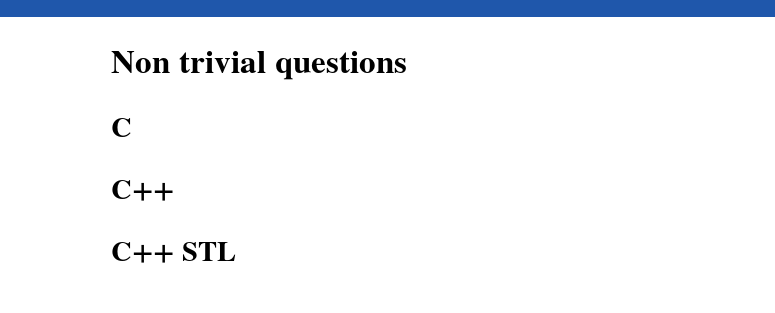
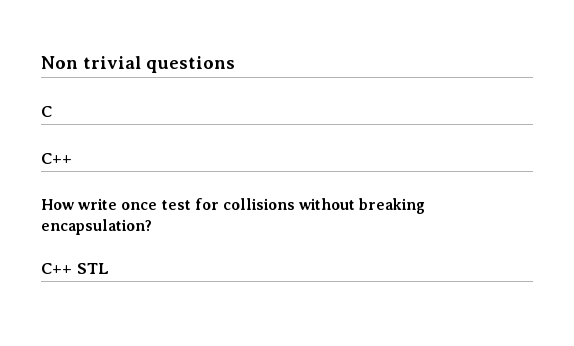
+ How write once test for collisions without breaking encapsulation?

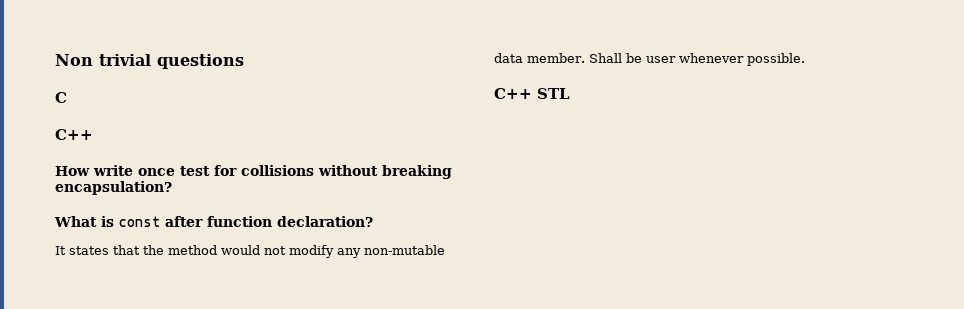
+ What is const after function declaration?
+ It states that the method would not modify any non-mutable data member. Shall be user whenever possible.

